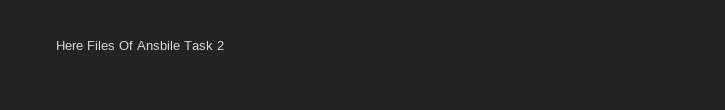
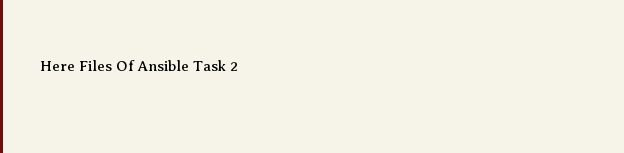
- Here Files Of Ansbile Task 2
+ Here Files Of Ansible Task 2

